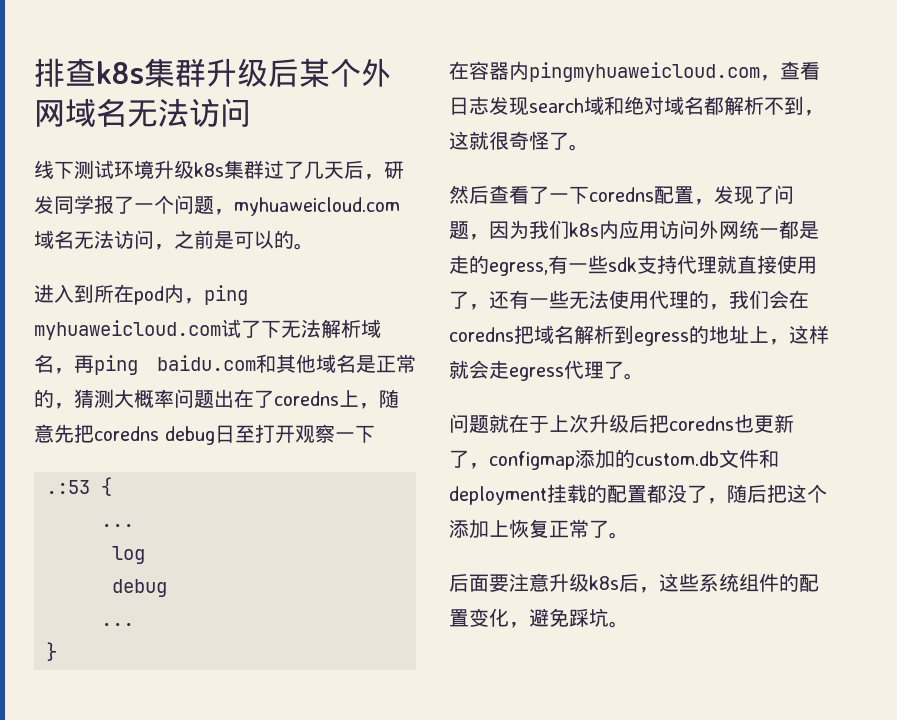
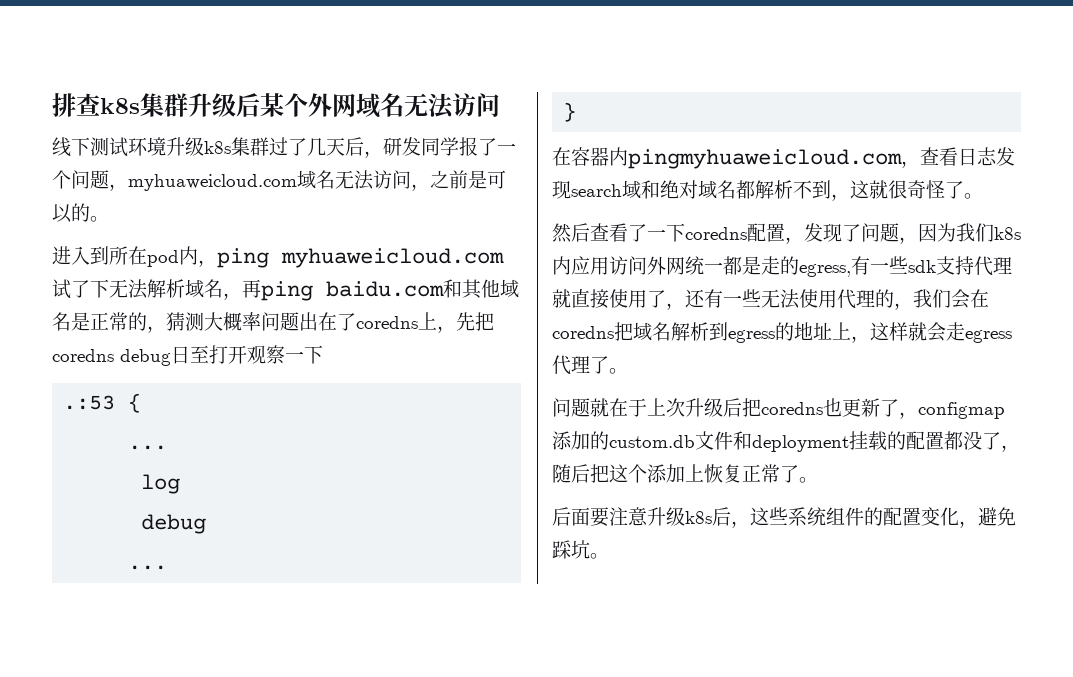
- 进入到所在pod内，ping myhuaweicloud.com试了下无法解析域名，再ping baidu.com和其他域名是正常的，猜测大概率问题出在了coredns上，随意先把coredns debug日至打开观察一下
+ 进入到所在pod内，ping myhuaweicloud.com试了下无法解析域名，再ping baidu.com和其他域名是正常的，猜测大概率问题出在了coredns上，先把coredns debug日至打开观察一下

